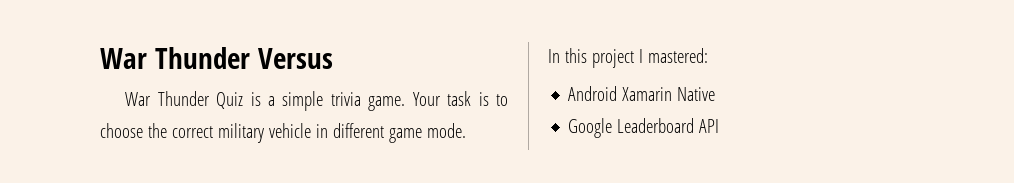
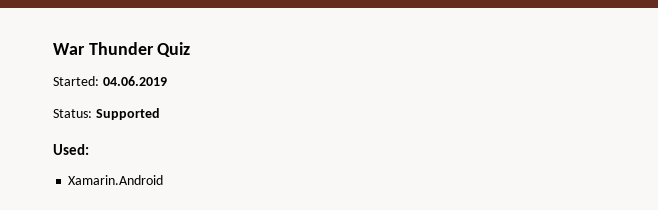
- War Thunder Versus
- War Thunder Quiz is a simple trivia game. Your task is to choose the correct military vehicle in different game mode.
- In this project I mastered:
- Android Xamarin Native
- Google Leaderboard API
+ War Thunder Quiz
+ Started: 04.06.2019
+ Status: Supported
+ Used:
+ Xamarin.Android

